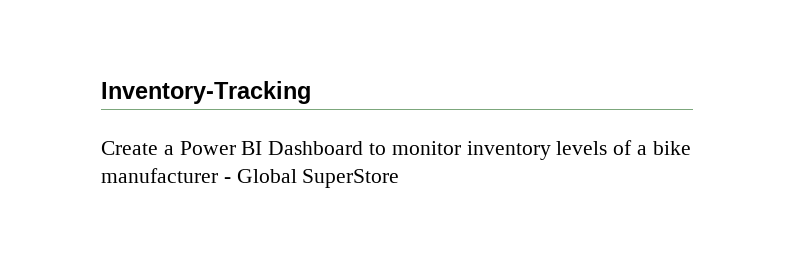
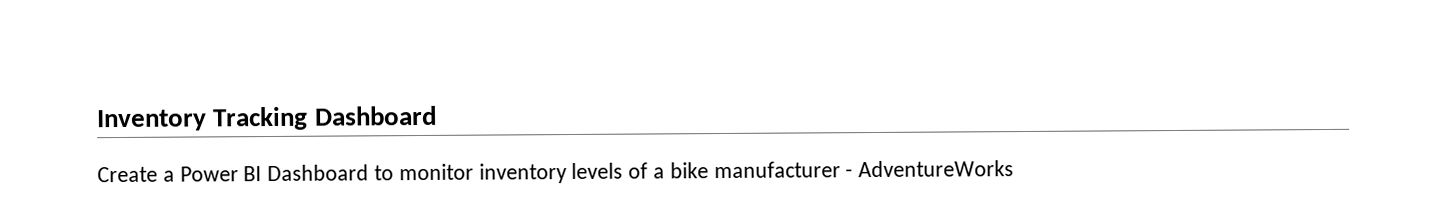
- Inventory-Tracking
+ Inventory Tracking Dashboard
- Create a Power BI Dashboard to monitor inventory levels of a bike manufacturer - Global SuperStore
+ Create a Power BI Dashboard to monitor inventory levels of a bike manufacturer - AdventureWorks

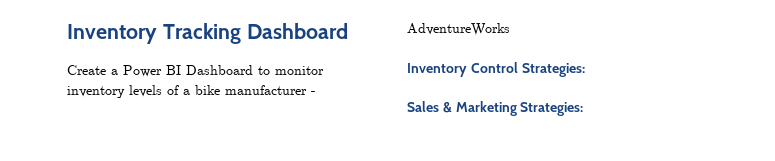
+ Inventory Control Strategies:
+ Sales & Marketing Strategies:

